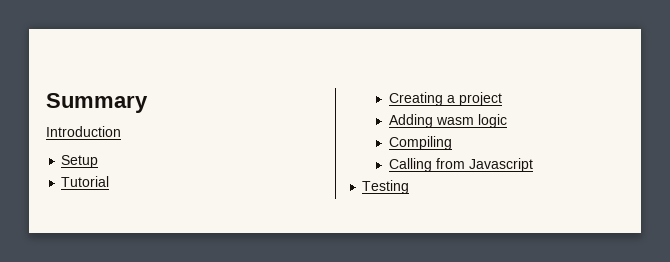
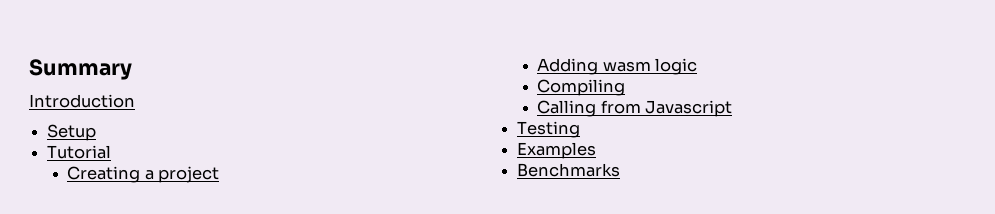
+ Examples
+ Benchmarks

